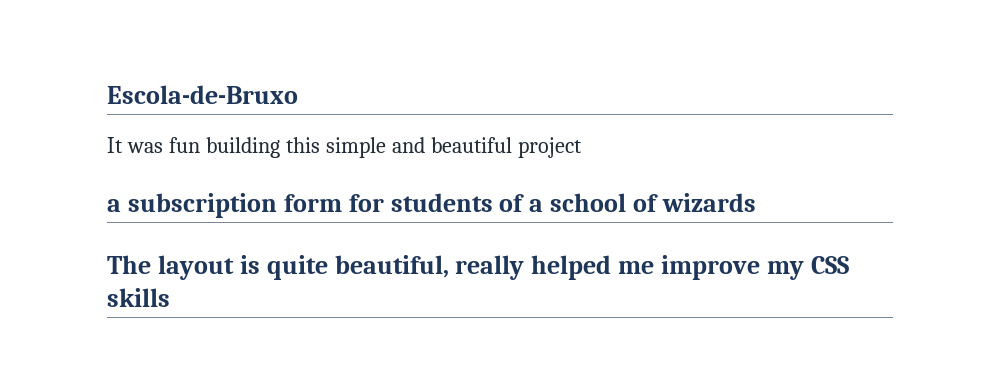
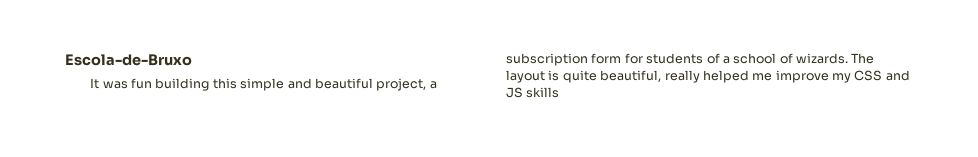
- It was fun building this simple and beautiful project
- a subscription form for students of a school of wizards
- The layout is quite beautiful, really helped me improve my CSS skills
+ It was fun building this simple and beautiful project, a subscription form for students of a school of wizards. The layout is quite beautiful, really helped me improve my CSS and JS skills

